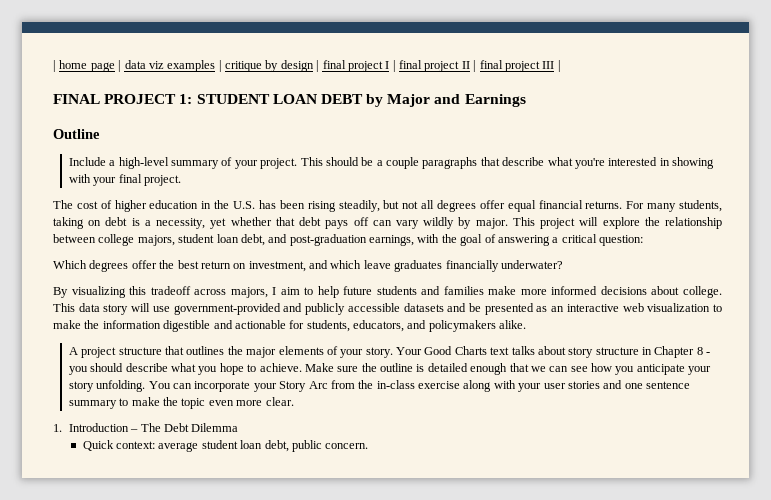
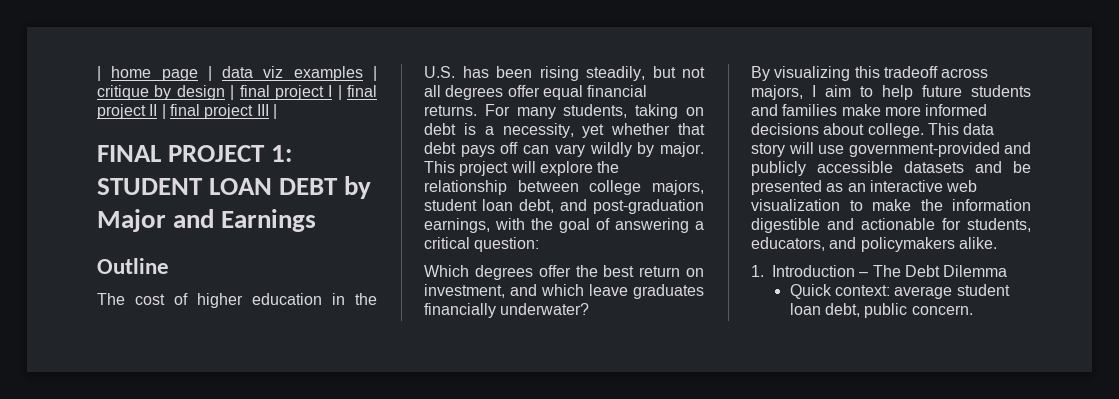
- Include a high-level summary of your project. This should be a couple paragraphs that describe what you're interested in showing with your final project.
- A project structure that outlines the major elements of your story. Your Good Charts text talks about story structure in Chapter 8 - you should describe what you hope to achieve. Make sure the outline is detailed enough that we can see how you anticipate your story unfolding. You can incorporate your Story Arc from the in-class exercise along with your user stories and one sentence summary to make the topic even more clear.

